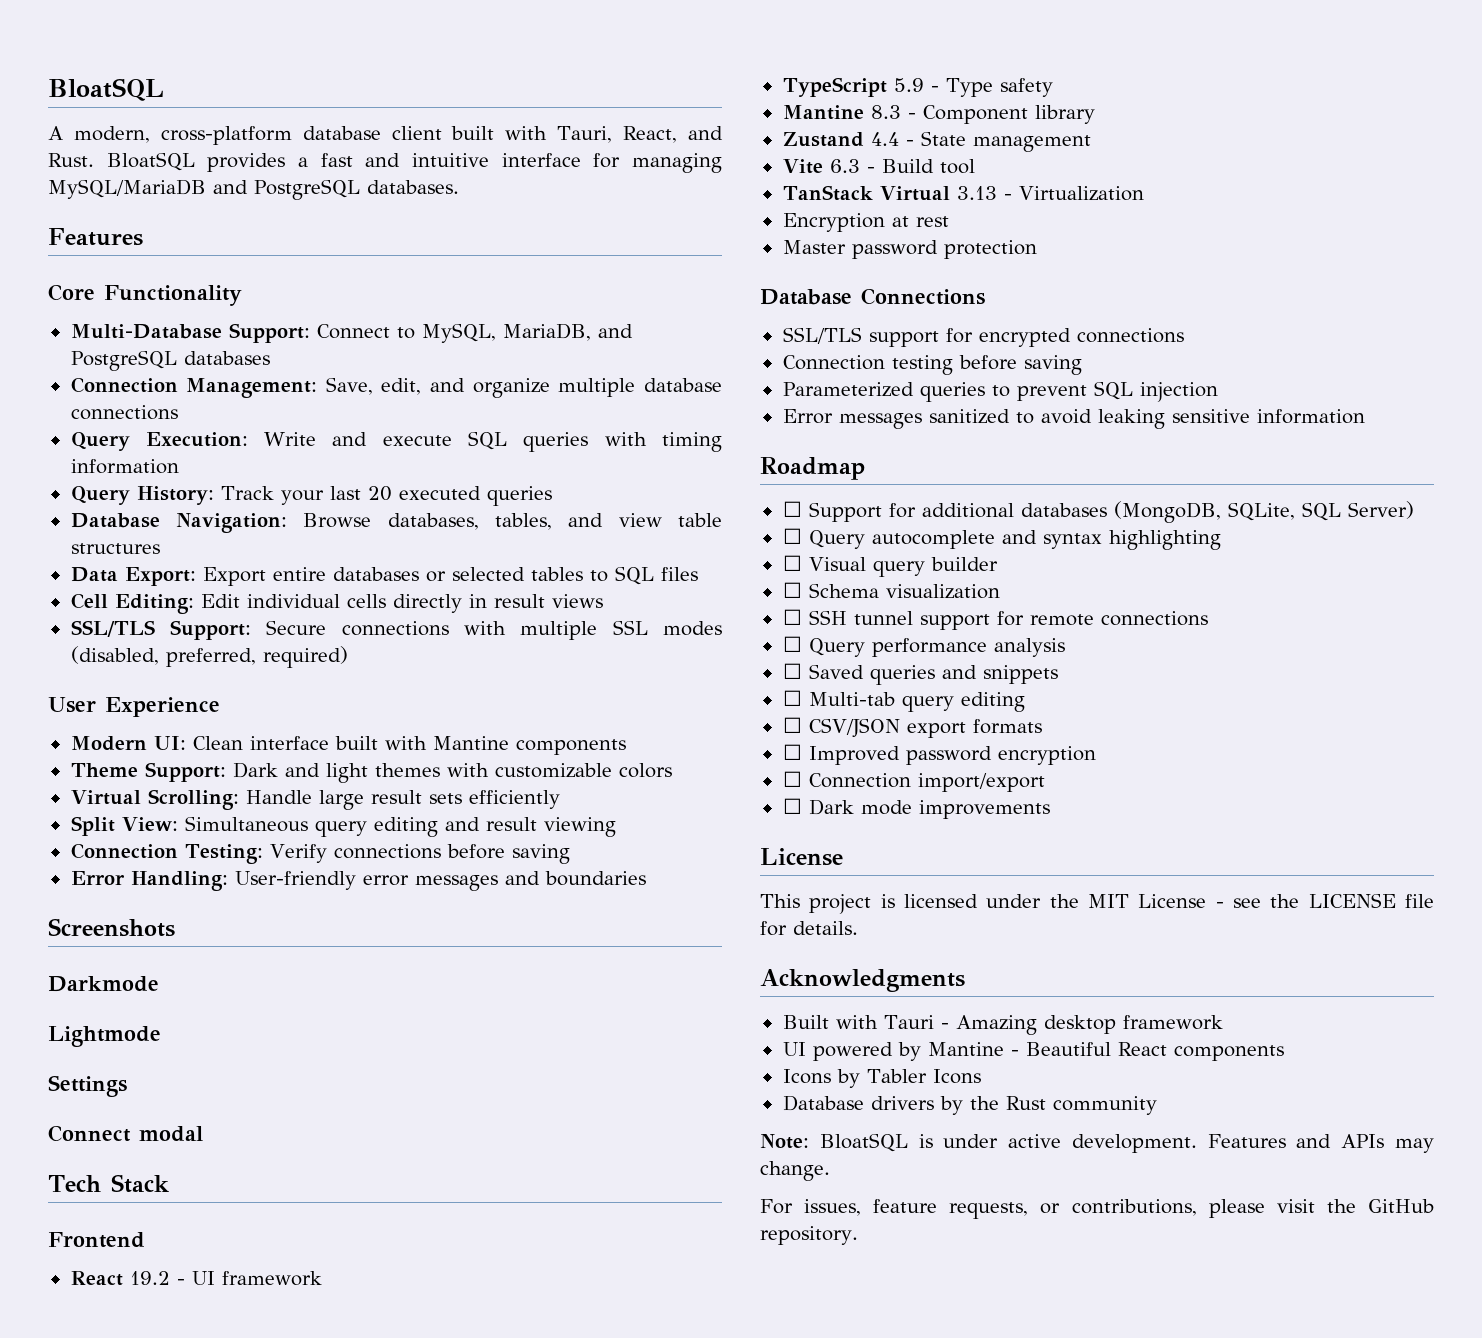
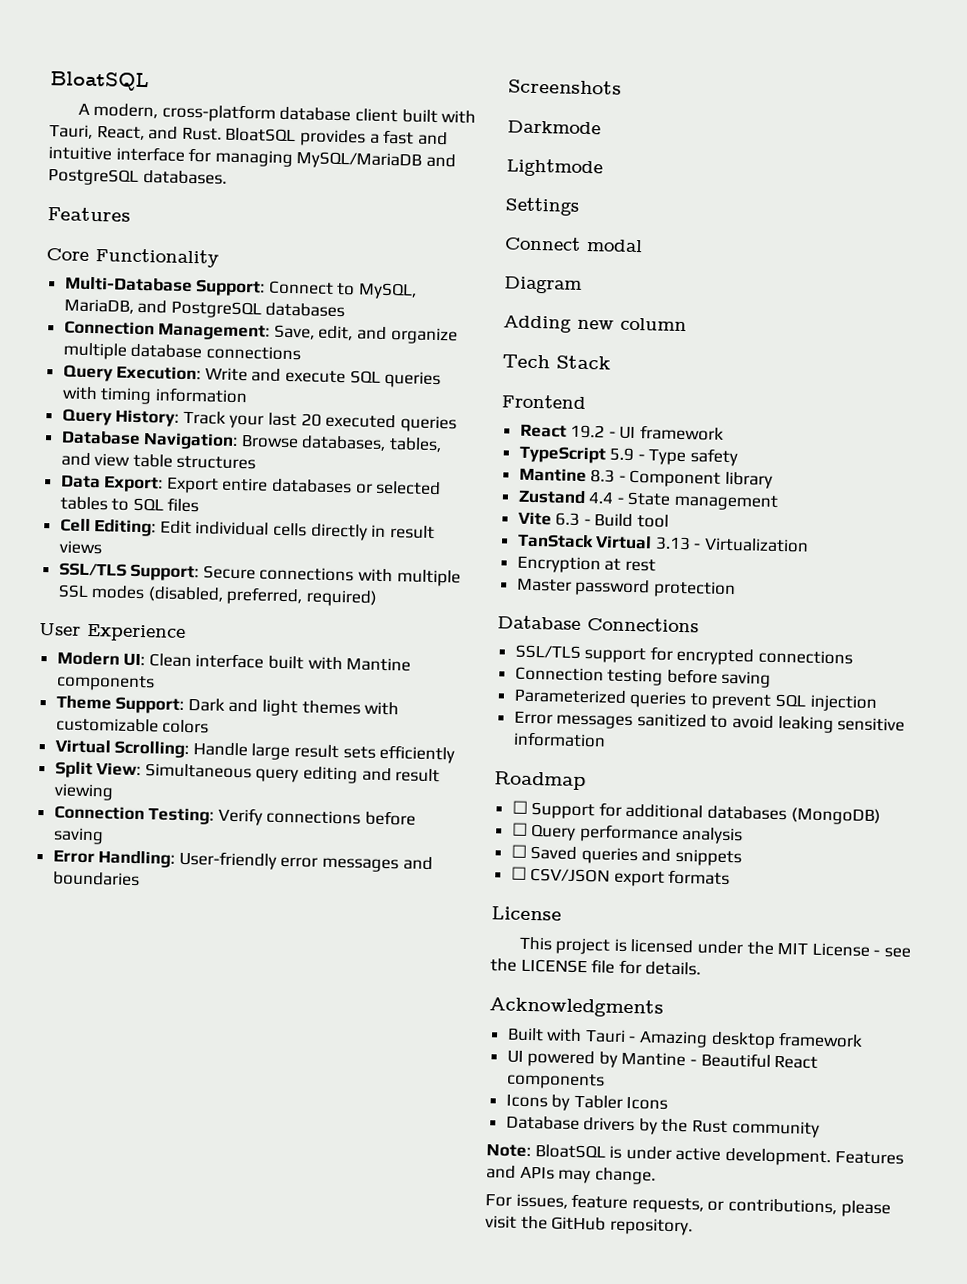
+ Diagram
+ Adding new column
- ☐ Support for additional databases (MongoDB, SQLite, SQL Server)
- ☐ Query autocomplete and syntax highlighting
- ☐ Visual query builder
- ☐ Schema visualization
- ☐ SSH tunnel support for remote connections
+ ☐ Support for additional databases (MongoDB)
- ☐ Multi-tab query editing
- ☐ Improved password encryption
- ☐ Connection import/export
- ☐ Dark mode improvements

